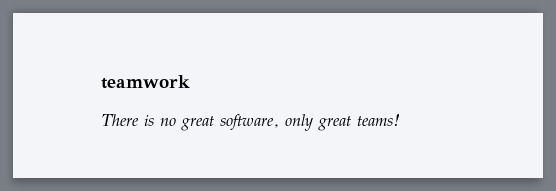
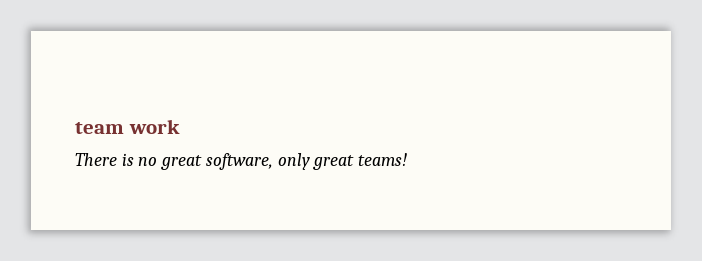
- teamwork
+ team work

